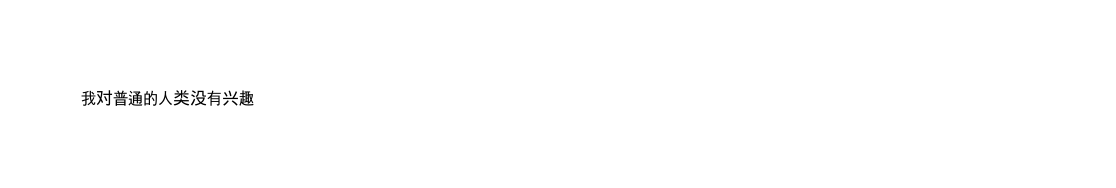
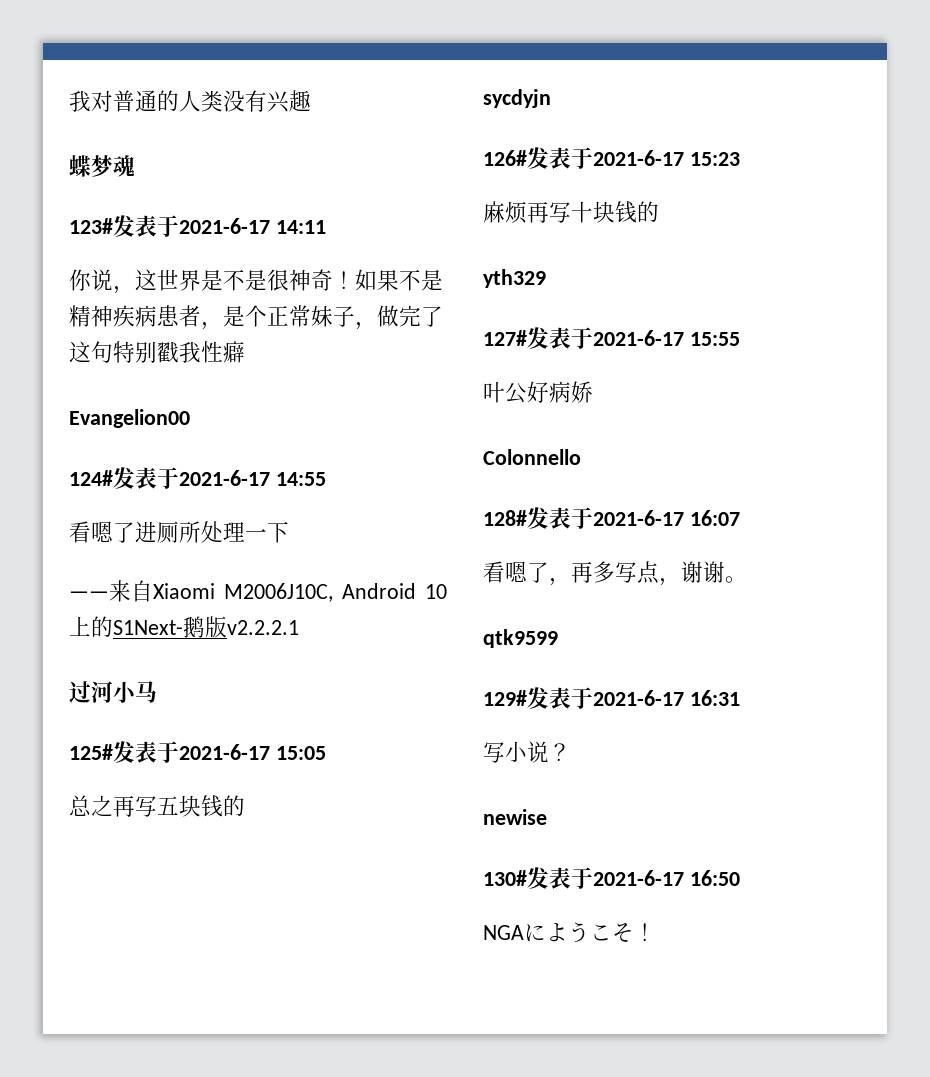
+ 蝶梦魂
+ 123#发表于2021-6-17 14:11
+ 你说，这世界是不是很神奇！如果不是精神疾病患者，是个正常妹子，做完了这句特别戳我性癖
+ Evangelion00
+ 124#发表于2021-6-17 14:55
+ 看嗯了进厕所处理一下
+ ——来自Xiaomi M2006J10C, Android 10上的S1Next-鹅版v2.2.2.1
+ 过河小马
+ 125#发表于2021-6-17 15:05
+ 总之再写五块钱的
+ sycdyjn
+ 126#发表于2021-6-17 15:23
+ 麻烦再写十块钱的
+ yth329
+ 127#发表于2021-6-17 15:55
+ 叶公好病娇
+ Colonnello
+ 128#发表于2021-6-17 16:07
+ 看嗯了，再多写点，谢谢。
+ qtk9599
+ 129#发表于2021-6-17 16:31
+ 写小说？
+ newise
+ 130#发表于2021-6-17 16:50
+ NGAにようこそ！

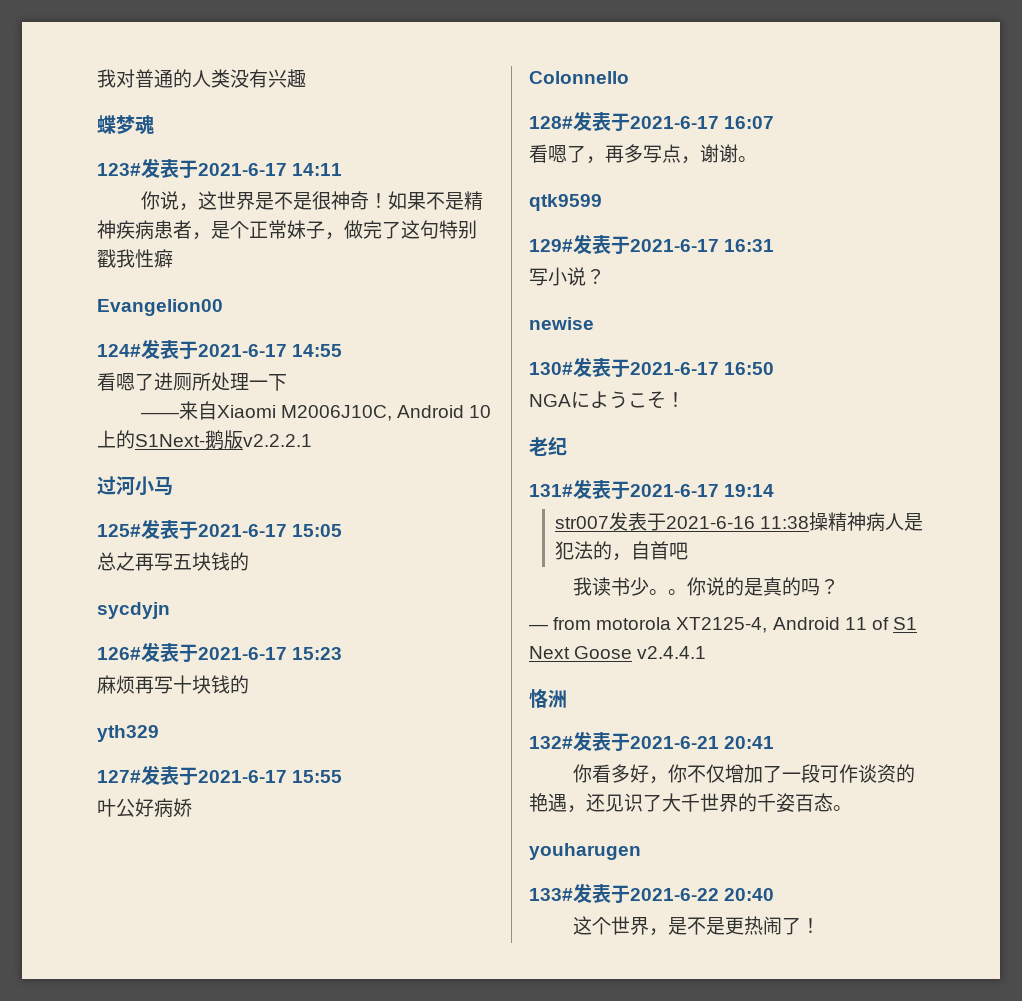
+ 老纪
+ 131#发表于2021-6-17 19:14
+ str007发表于2021-6-16 11:38操精神病人是犯法的，自首吧
+ 我读书少。。你说的是真的吗？
+ — from motorola XT2125-4, Android 11 of S1 Next Goose v2.4.4.1
+ 恪洲
+ 132#发表于2021-6-21 20:41
+ 你看多好，你不仅增加了一段可作谈资的艳遇，还见识了大千世界的千姿百态。
+ youharugen
+ 133#发表于2021-6-22 20:40
+ 这个世界，是不是更热闹了！

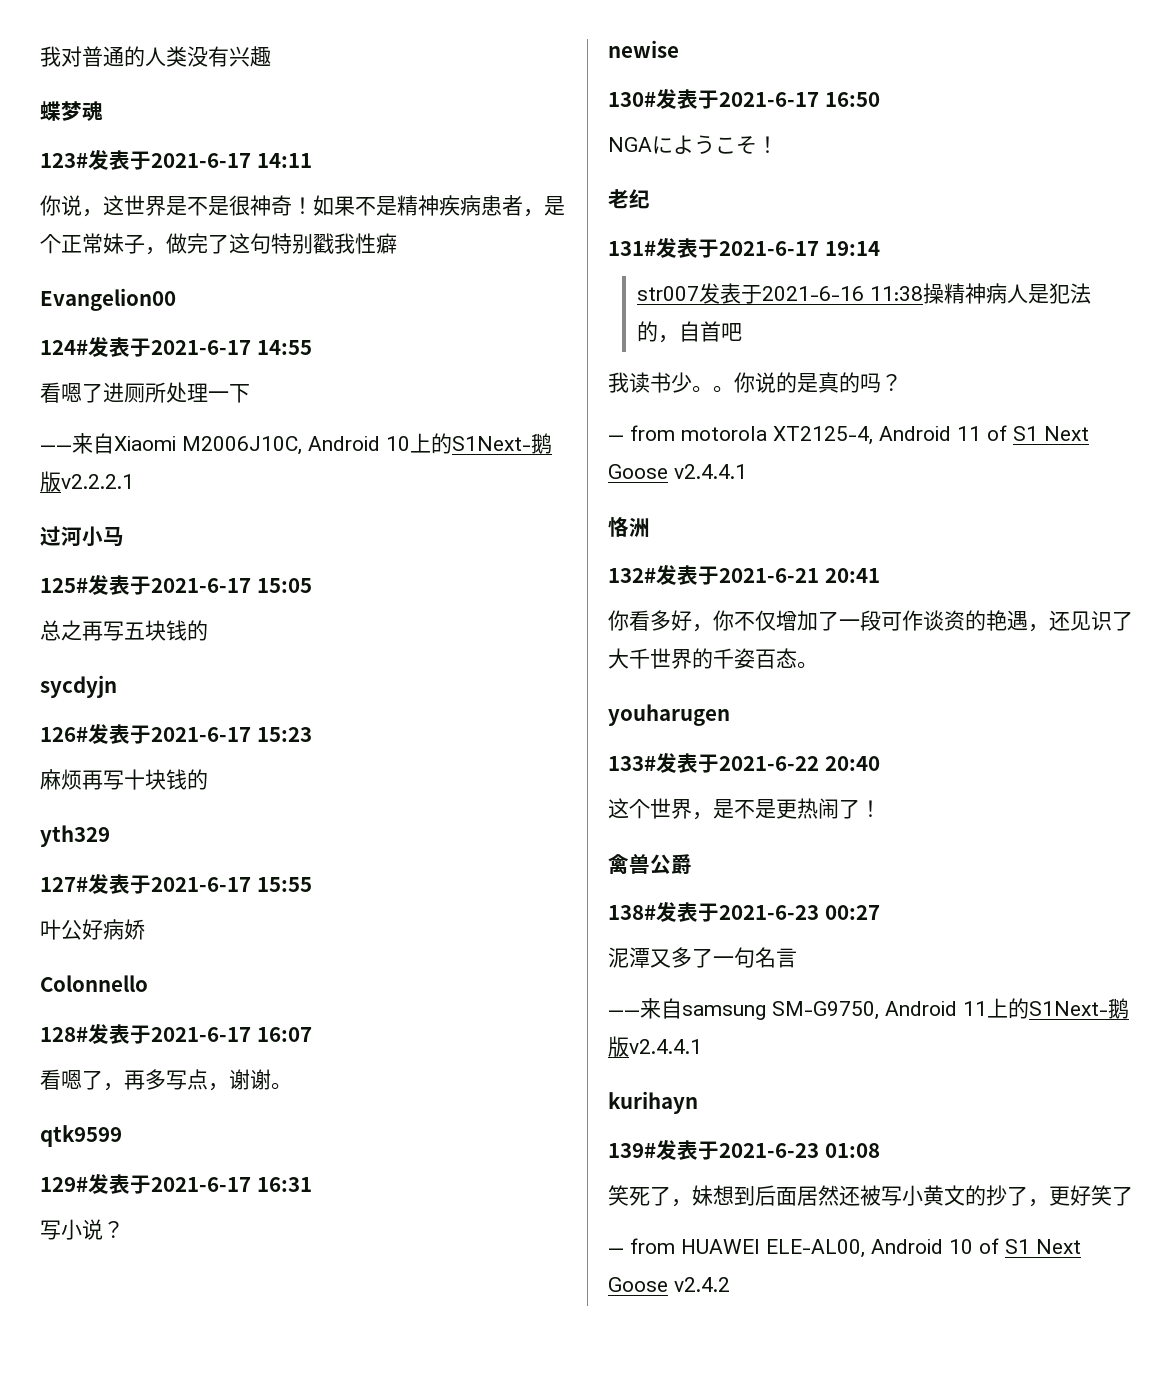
+ 禽兽公爵
+ 138#发表于2021-6-23 00:27
+ 泥潭又多了一句名言
+ ——来自samsung SM-G9750, Android 11上的S1Next-鹅版v2.4.4.1
+ kurihayn
+ 139#发表于2021-6-23 01:08
+ 笑死了，妹想到后面居然还被写小黄文的抄了，更好笑了
+ — from HUAWEI ELE-AL00, Android 10 of S1 Next Goose v2.4.2

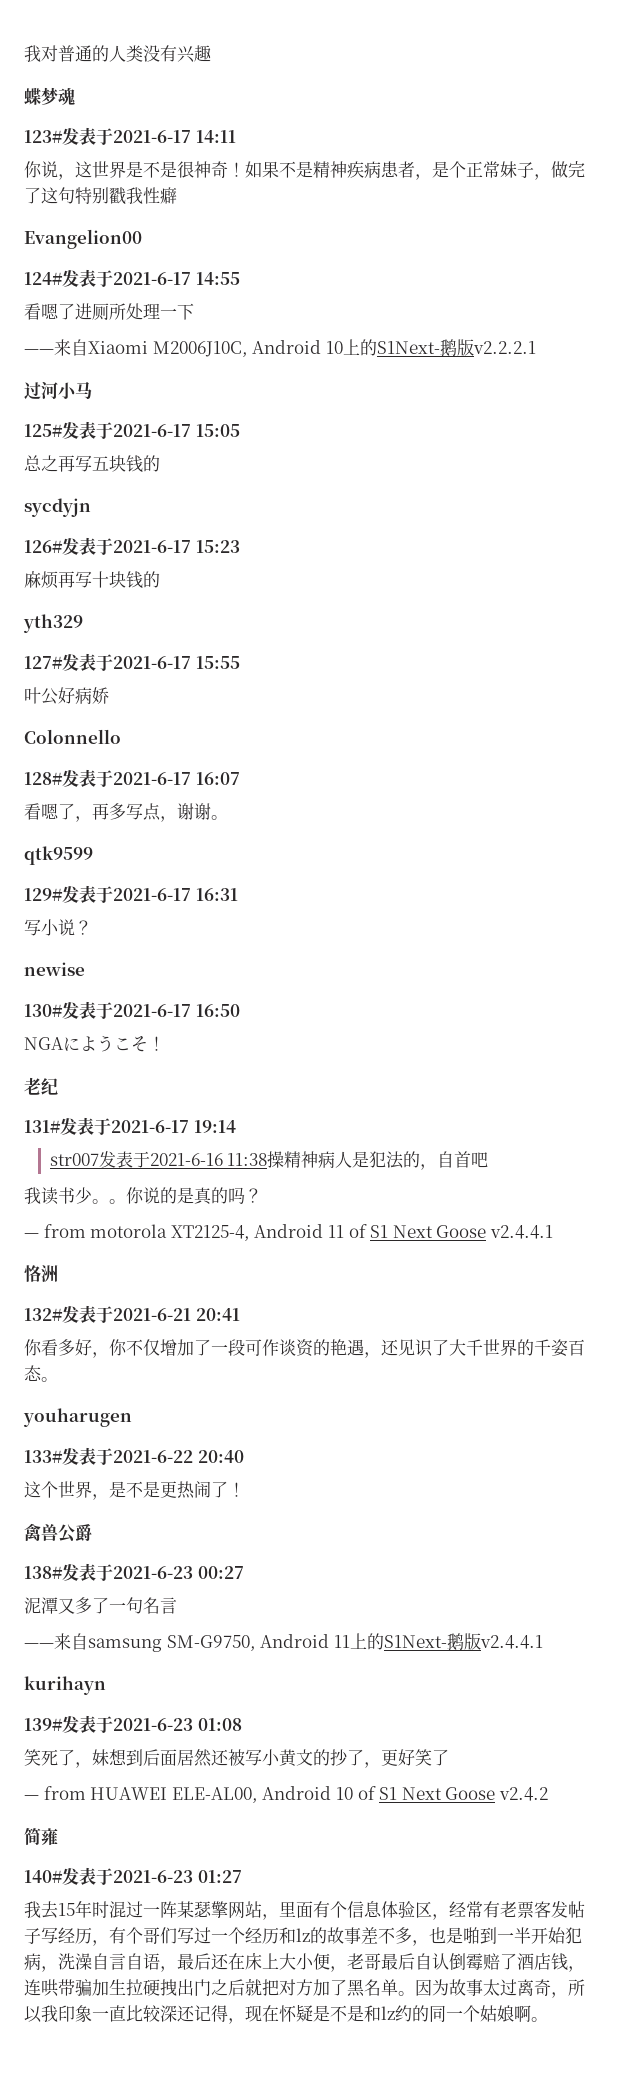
+ 简雍
+ 140#发表于2021-6-23 01:27
+ 我去15年时混过一阵某瑟擎网站，里面有个信息体验区，经常有老票客发帖子写经历，有个哥们写过一个经历和lz的故事差不多，也是啪到一半开始犯病，洗澡自言自语，最后还在床上大小便，老哥最后自认倒霉赔了酒店钱，连哄带骗加生拉硬拽出门之后就把对方加了黑名单。因为故事太过离奇，所以我印象一直比较深还记得，现在怀疑是不是和lz约的同一个姑娘啊。

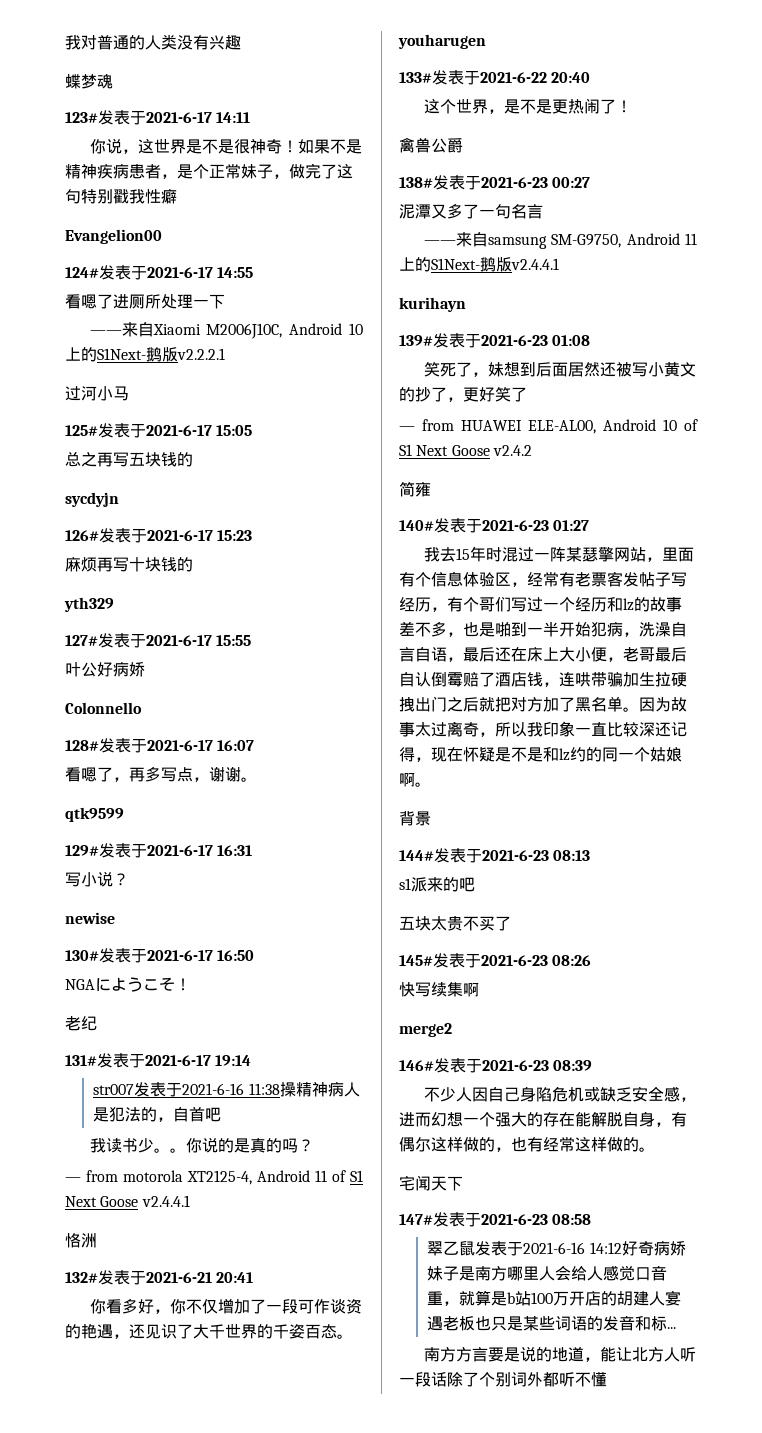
+ 背景
+ 144#发表于2021-6-23 08:13
+ s1派来的吧
+ 五块太贵不买了
+ 145#发表于2021-6-23 08:26
+ 快写续集啊
+ merge2
+ 146#发表于2021-6-23 08:39
+ 不少人因自己身陷危机或缺乏安全感，进而幻想一个强大的存在能解脱自身，有偶尔这样做的，也有经常这样做的。
+ 宅闻天下
+ 147#发表于2021-6-23 08:58
+ 翠乙鼠发表于2021-6-16 14:12好奇病娇妹子是南方哪里人会给人感觉口音重，就算是b站100万开店的胡建人宴遇老板也只是某些词语的发音和标...
+ 南方方言要是说的地道，能让北方人听一段话除了个别词外都听不懂

